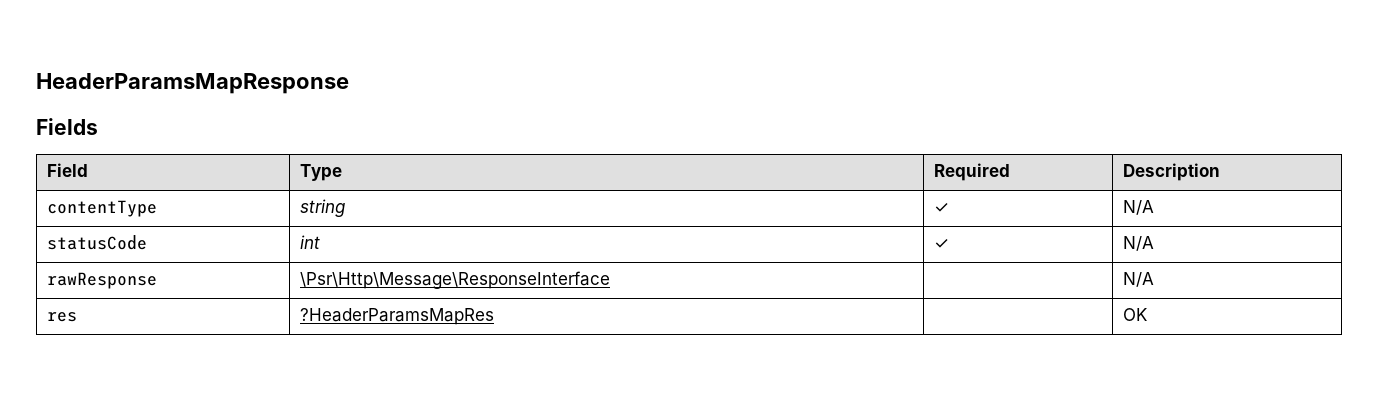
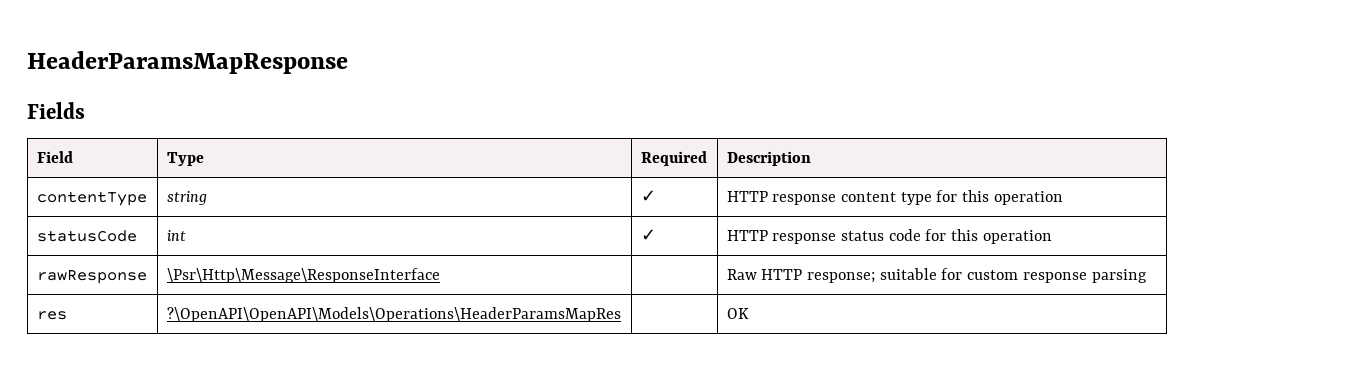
- contentType | string | ✓ | N/A
- statusCode | int | ✓ | N/A
- rawResponse | \Psr\Http\Message\ResponseInterface | | N/A
+ contentType | string | ✓ | HTTP response content type for this operation
+ statusCode | int | ✓ | HTTP response status code for this operation
+ rawResponse | \Psr\Http\Message\ResponseInterface | | Raw HTTP response; suitable for custom response parsing
- res | ?HeaderParamsMapRes | | OK
+ res | ?\OpenAPI\OpenAPI\Models\Operations\HeaderParamsMapRes | | OK

